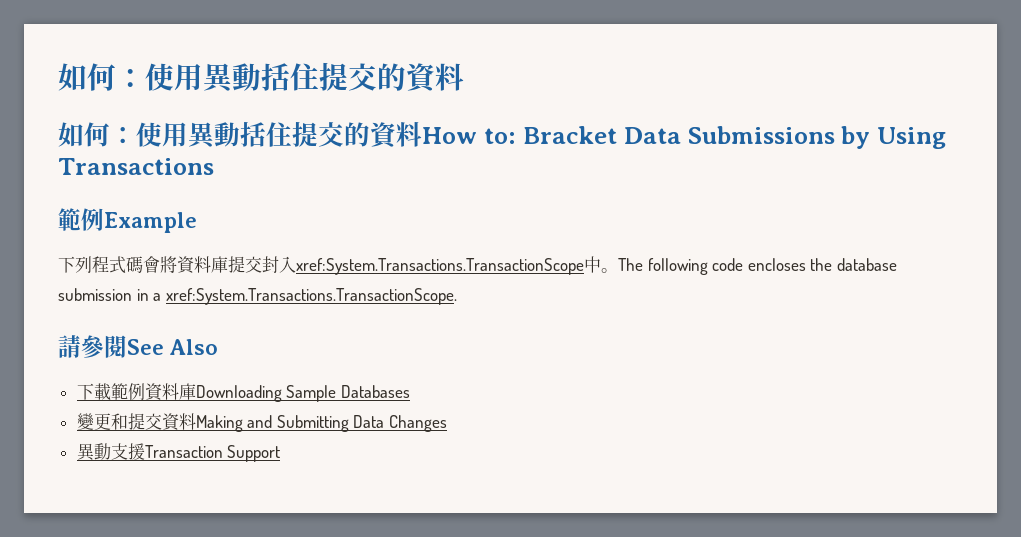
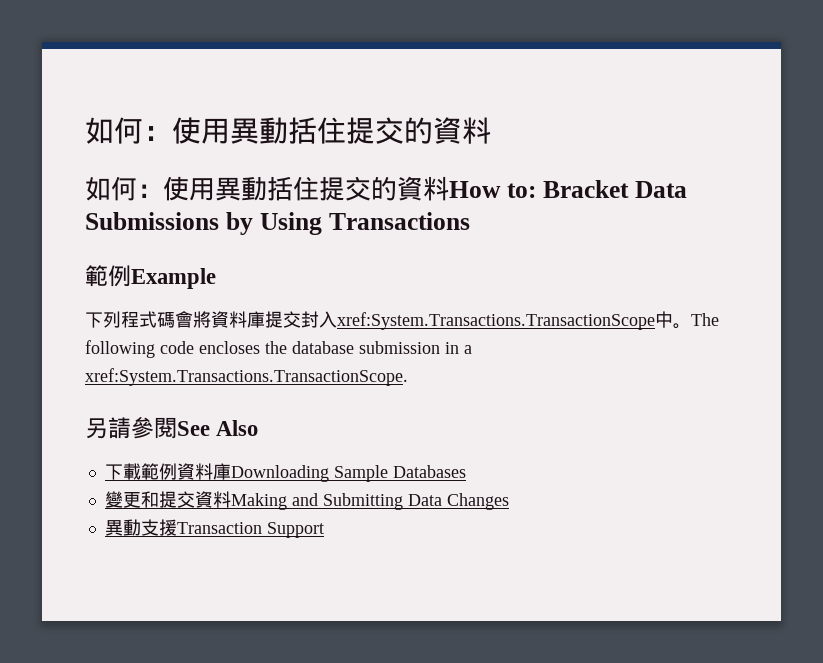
- 請參閱See Also
+ 另請參閱See Also

